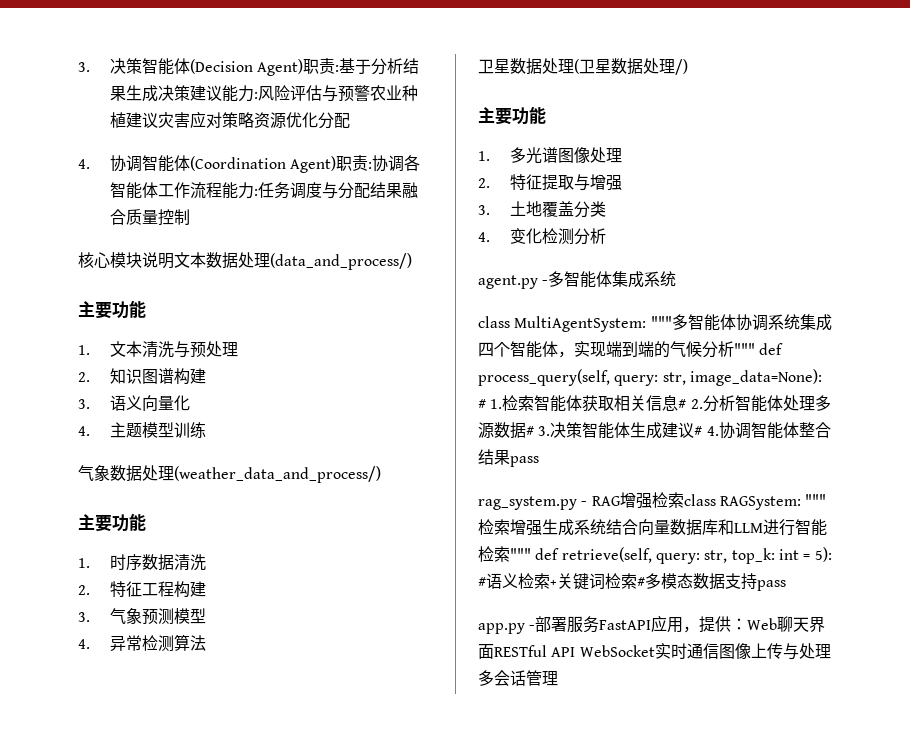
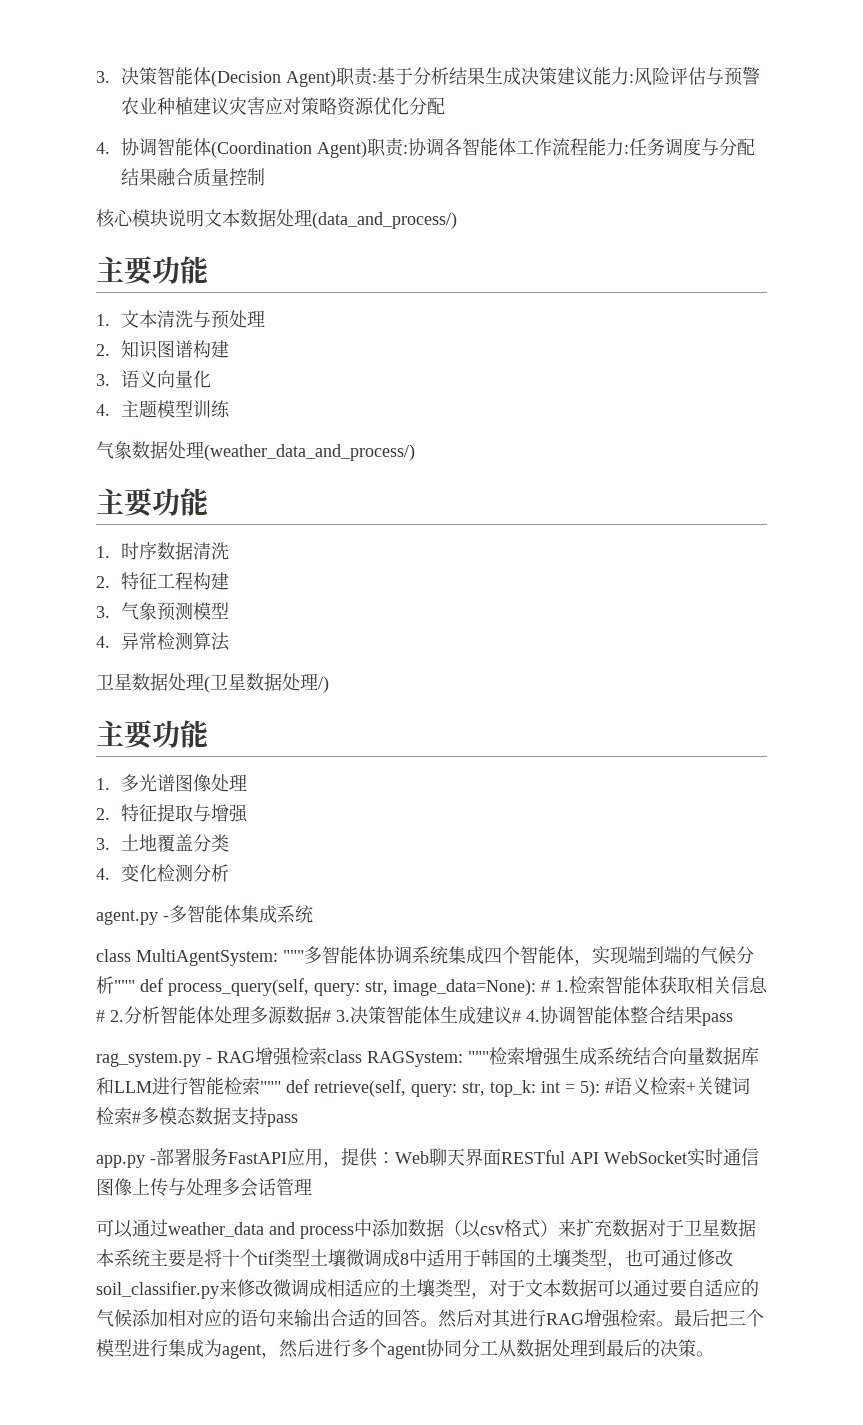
+ 可以通过weather_data and process中添加数据（以csv格式）来扩充数据对于卫星数据本系统主要是将十个tif类型土壤微调成8中适用于韩国的土壤类型，也可通过修改soil_classifier.py来修改微调成相适应的土壤类型，对于文本数据可以通过要自适应的气候添加相对应的语句来输出合适的回答。然后对其进行RAG增强检索。最后把三个模型进行集成为agent，然后进行多个agent协同分工从数据处理到最后的决策。

